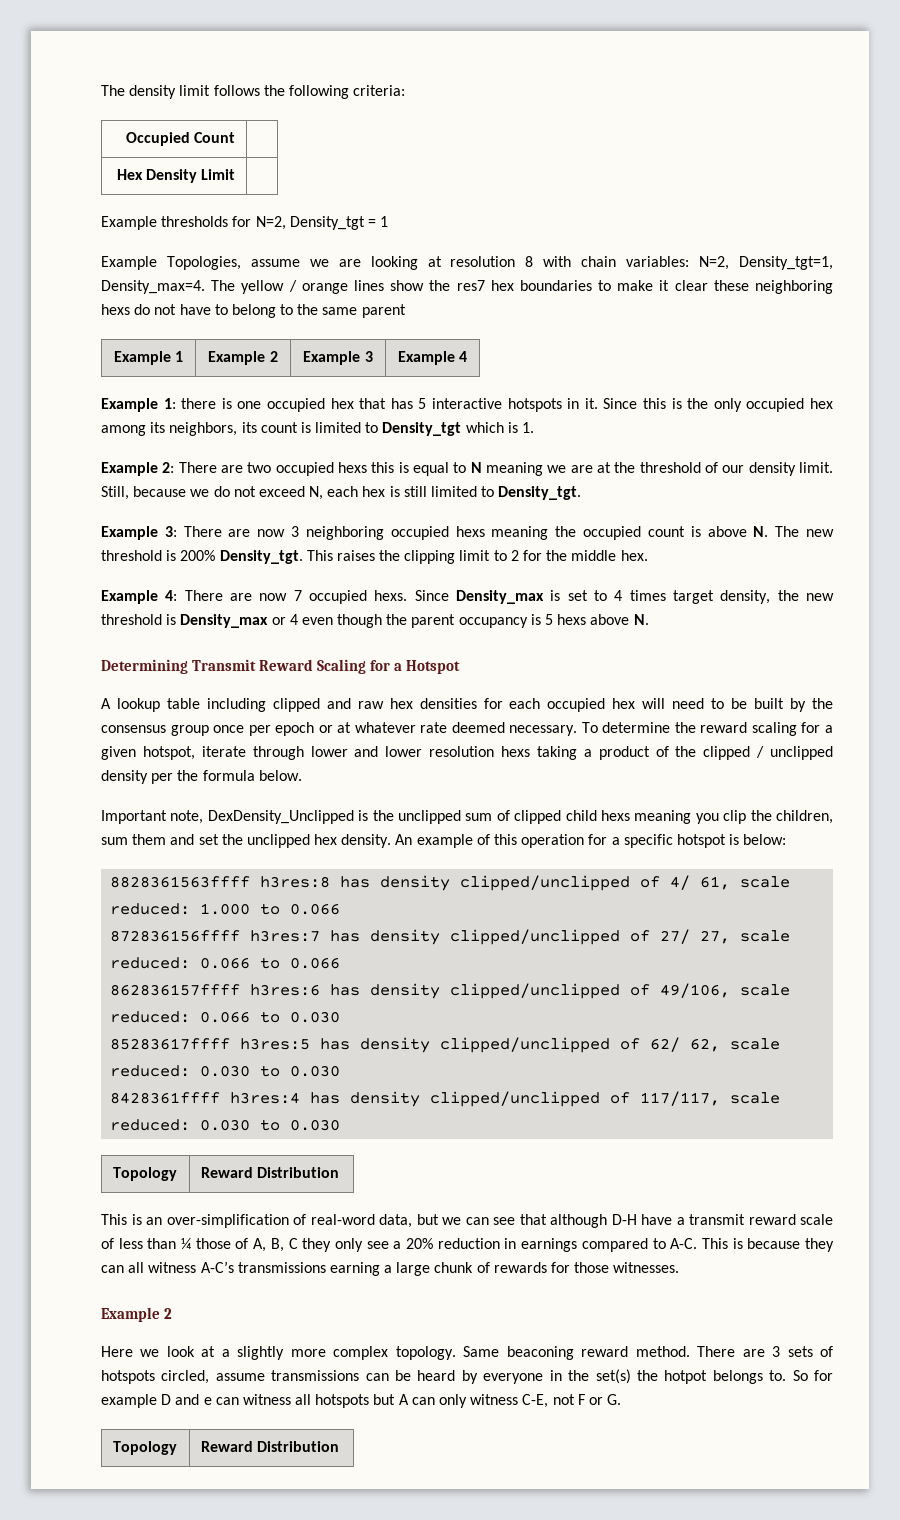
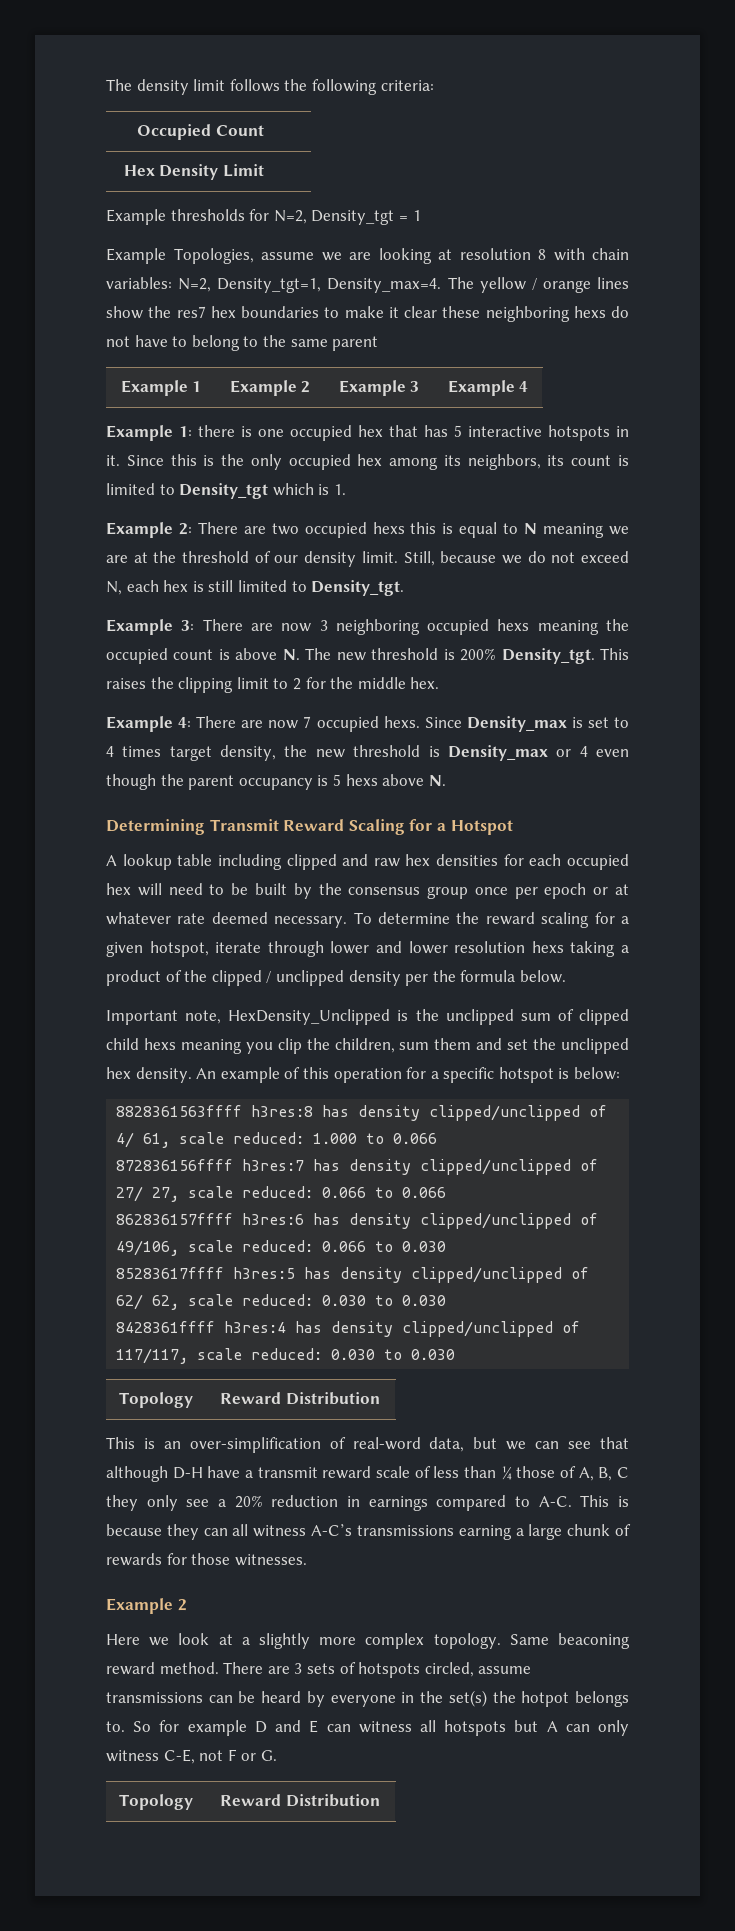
- Important note, DexDensity_Unclipped is the unclipped sum of clipped child hexs meaning you clip the children, sum them and set the unclipped hex density.
+ Important note, HexDensity_Unclipped is the unclipped sum of clipped child hexs meaning you clip the children, sum them and set the unclipped hex density.
- So for example D and e can witness all hotspots but A can only witness C-E, not F or G.
+ So for example D and E can witness all hotspots but A can only witness C-E, not F or G.

